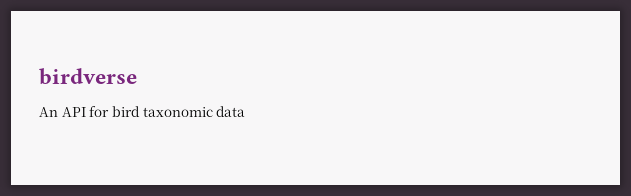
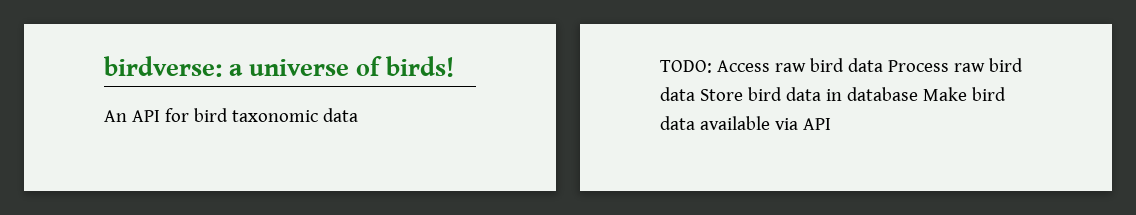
- birdverse
+ birdverse: a universe of birds!
+ TODO: Access raw bird data Process raw bird data Store bird data in database Make bird data available via API

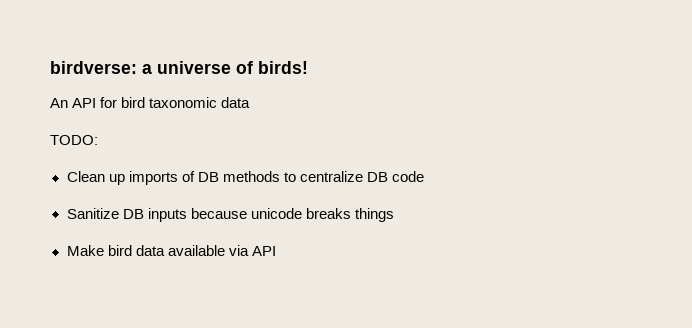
- TODO: Access raw bird data Process raw bird data Store bird data in database Make bird data available via API
+ TODO:
+ Clean up imports of DB methods to centralize DB code
+ Sanitize DB inputs because unicode breaks things
+ Make bird data available via API

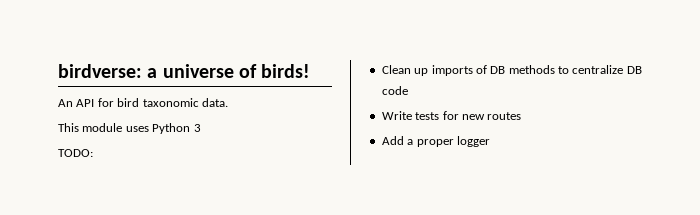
- An API for bird taxonomic data
+ An API for bird taxonomic data.
+ This module uses Python 3
- Sanitize DB inputs because unicode breaks things
- Make bird data available via API
+ Write tests for new routes
+ Add a proper logger

